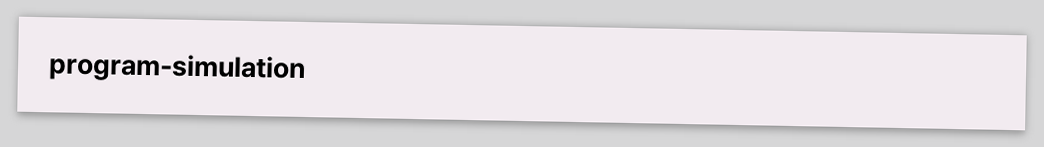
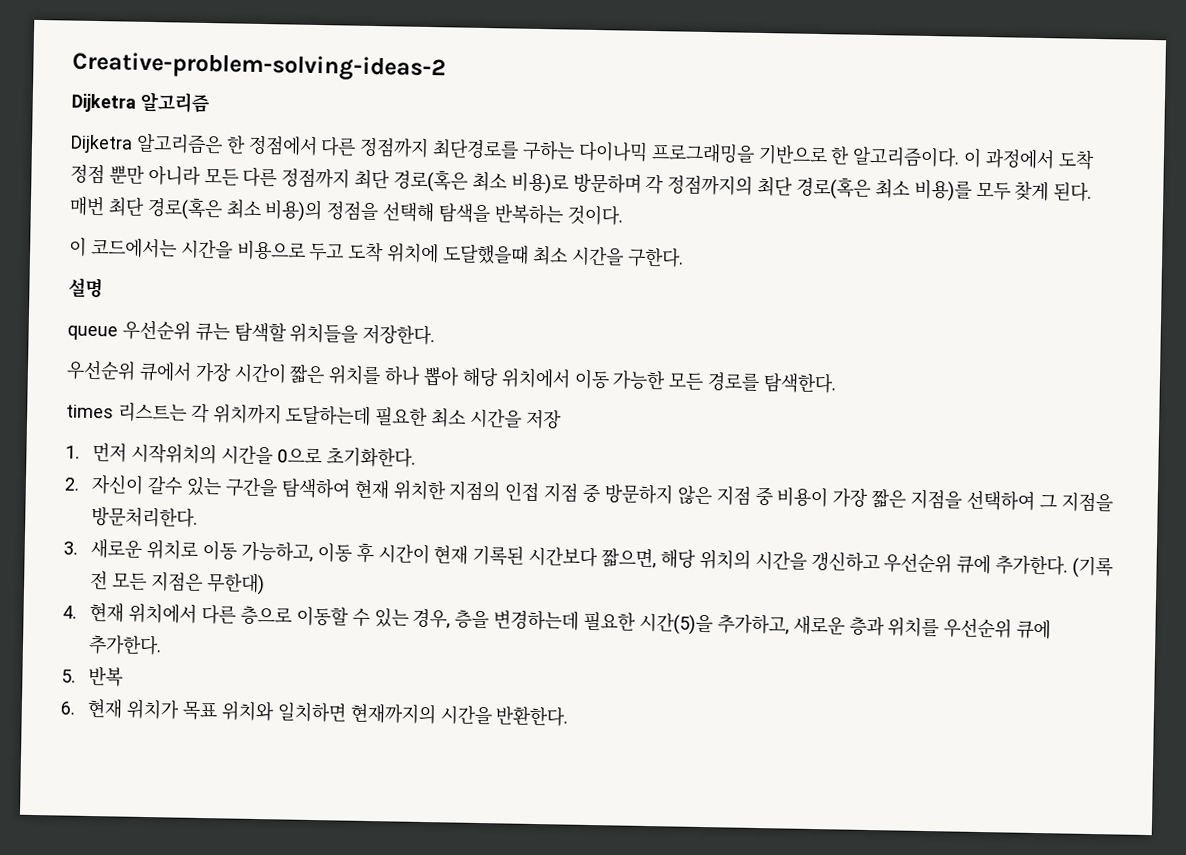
- program-simulation
+ Creative-problem-solving-ideas-2
+ Dijketra 알고리즘
+ Dijketra 알고리즘은 한 정점에서 다른 정점까지 최단경로를 구하는 다이나믹 프로그래밍을 기반으로 한 알고리즘이다. 이 과정에서 도착 정점 뿐만 아니라 모든 다른 정점까지 최단 경로(혹은 최소 비용)로 방문하며 각 정점까지의 최단 경로(혹은 최소 비용)를 모두 찾게 된다. 매번 최단 경로(혹은 최소 비용)의 정점을 선택해 탐색을 반복하는 것이다.
+ 이 코드에서는 시간을 비용으로 두고 도착 위치에 도달했을때 최소 시간을 구한다.
+ 설명
+ queue 우선순위 큐는 탐색할 위치들을 저장한다.
+ 우선순위 큐에서 가장 시간이 짧은 위치를 하나 뽑아 해당 위치에서 이동 가능한 모든 경로를 탐색한다.
+ times 리스트는 각 위치까지 도달하는데 필요한 최소 시간을 저장
+ 1. 먼저 시작위치의 시간을 0으로 초기화한다.
+ 2. 자신이 갈수 있는 구간을 탐색하여 현재 위치한 지점의 인접 지점 중 방문하지 않은 지점 중 비용이 가장 짧은 지점을 선택하여 그 지점을 방문처리한다.
+ 3. 새로운 위치로 이동 가능하고, 이동 후 시간이 현재 기록된 시간보다 짧으면, 해당 위치의 시간을 갱신하고 우선순위 큐에 추가한다. (기록 전 모든 지점은 무한대)
+ 4. 현재 위치에서 다른 층으로 이동할 수 있는 경우, 층을 변경하는데 필요한 시간(5)을 추가하고, 새로운 층과 위치를 우선순위 큐에 추가한다.
+ 5. 반복
+ 6. 현재 위치가 목표 위치와 일치하면 현재까지의 시간을 반환한다.

